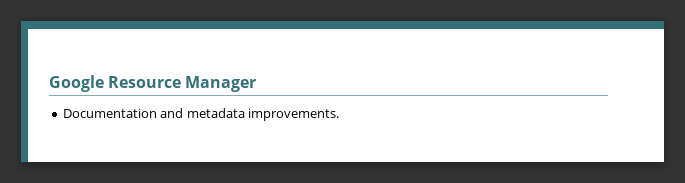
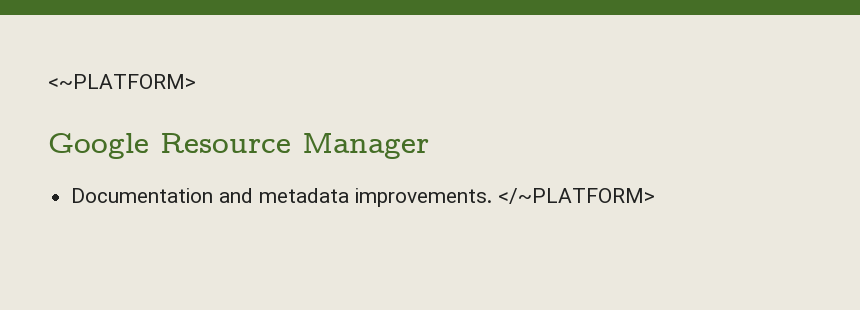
+ <~PLATFORM>
+ </~PLATFORM>

